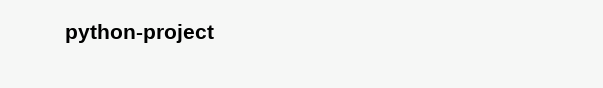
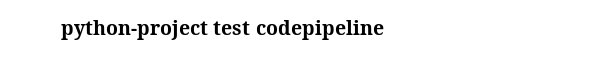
- python-project
+ python-project test codepipeline

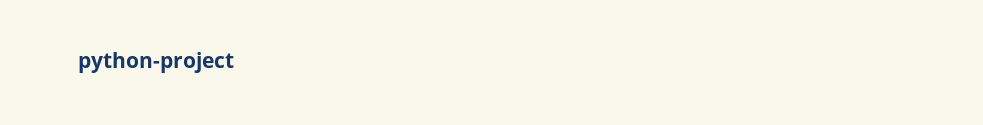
- python-project test codepipeline
+ python-project

